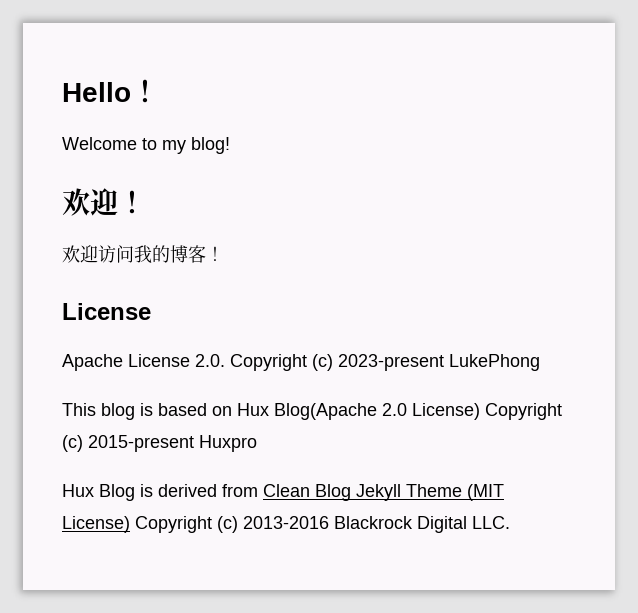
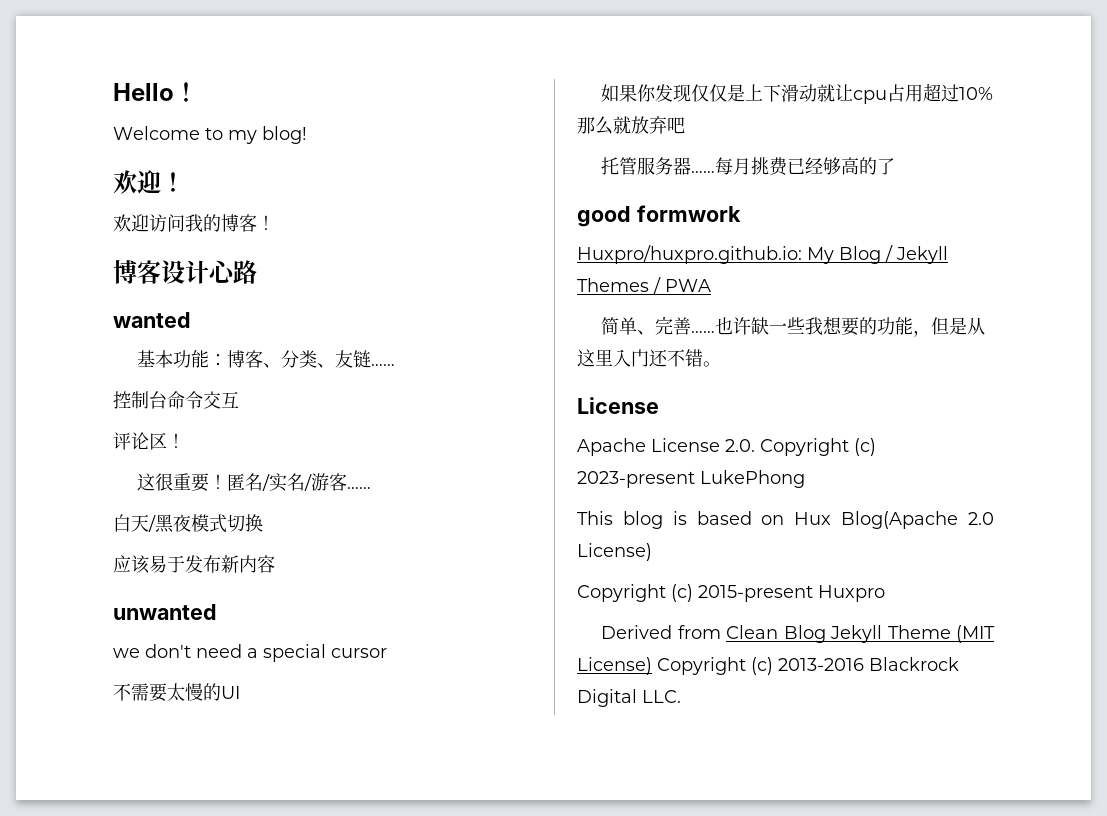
+ 博客设计心路
+ wanted
+ 基本功能：博客、分类、友链……
+ 控制台命令交互
+ 评论区！
+ 这很重要！匿名/实名/游客……
+ 白天/黑夜模式切换
+ 应该易于发布新内容
+ unwanted
+ we don't need a special cursor
+ 不需要太慢的UI
+ 如果你发现仅仅是上下滑动就让cpu占用超过10%那么就放弃吧
+ 托管服务器……每月挑费已经够高的了
+ good formwork
+ Huxpro/huxpro.github.io: My Blog / Jekyll Themes / PWA
+ 简单、完善……也许缺一些我想要的功能，但是从这里入门还不错。
- This blog is based on Hux Blog(Apache 2.0 License) Copyright (c) 2015-present Huxpro
+ This blog is based on Hux Blog(Apache 2.0 License)
+ Copyright (c) 2015-present Huxpro
- Hux Blog is derived from Clean Blog Jekyll Theme (MIT License) Copyright (c) 2013-2016 Blackrock Digital LLC.
+ Derived from Clean Blog Jekyll Theme (MIT License) Copyright (c) 2013-2016 Blackrock Digital LLC.

